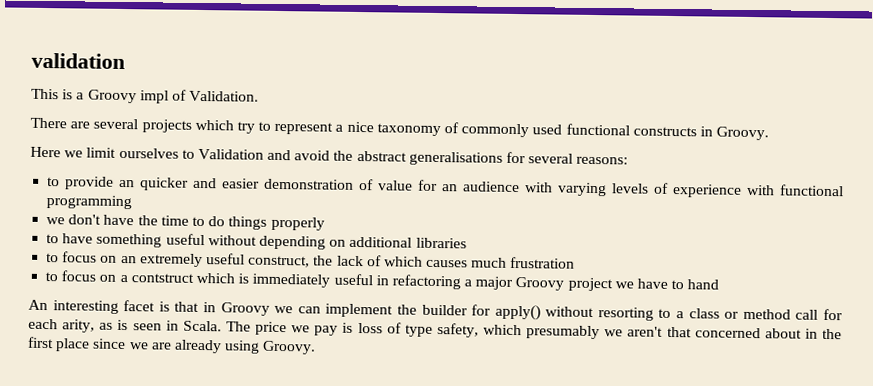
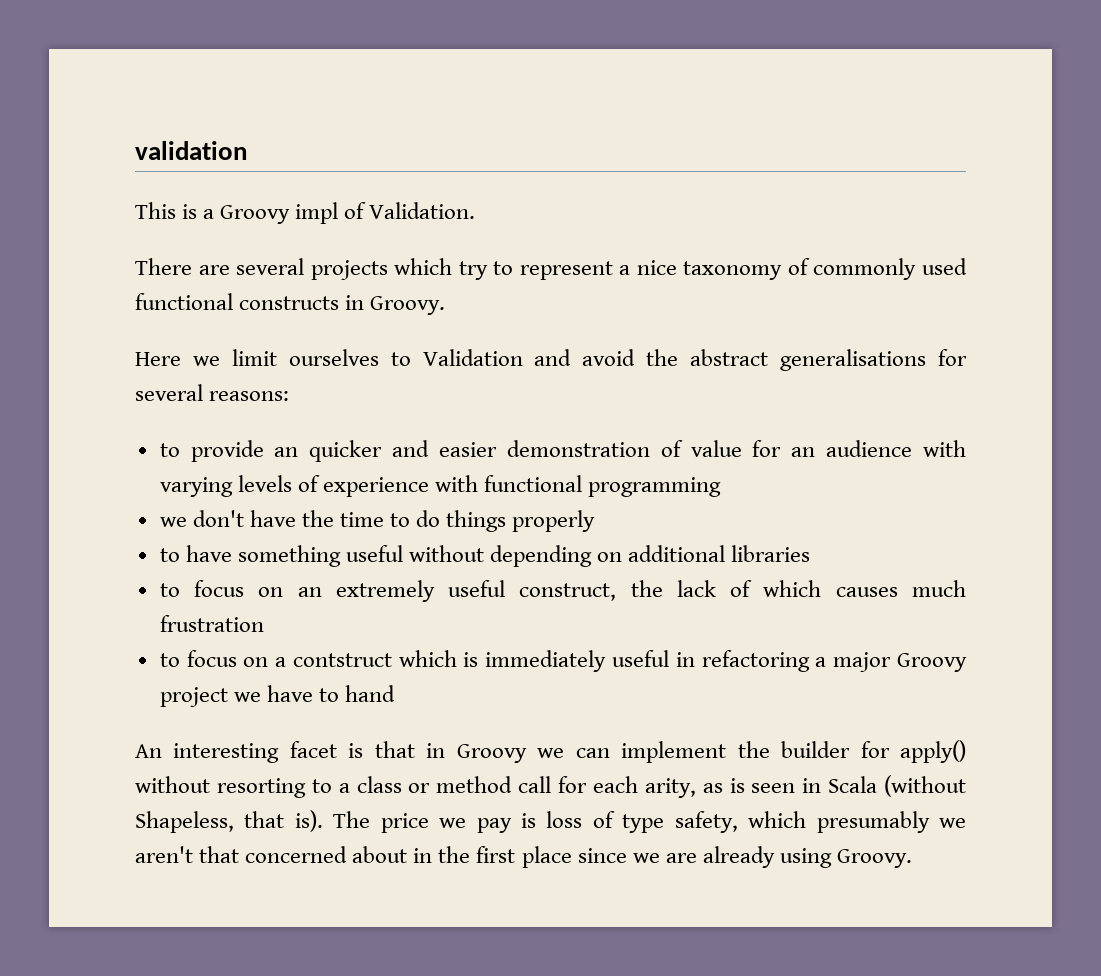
- An interesting facet is that in Groovy we can implement the builder for apply() without resorting to a class or method call for each arity, as is seen in Scala.
+ An interesting facet is that in Groovy we can implement the builder for apply() without resorting to a class or method call for each arity, as is seen in Scala (without Shapeless, that is).

